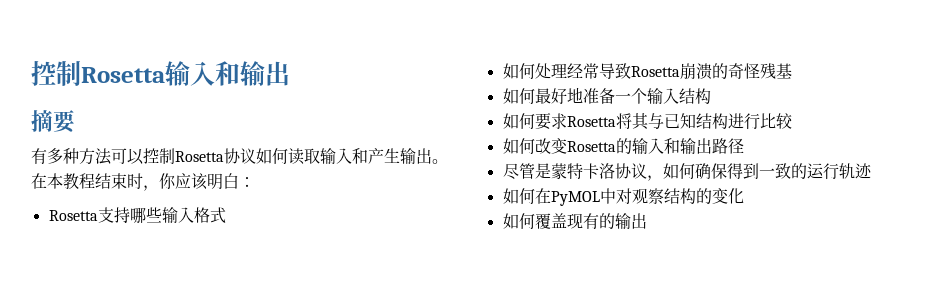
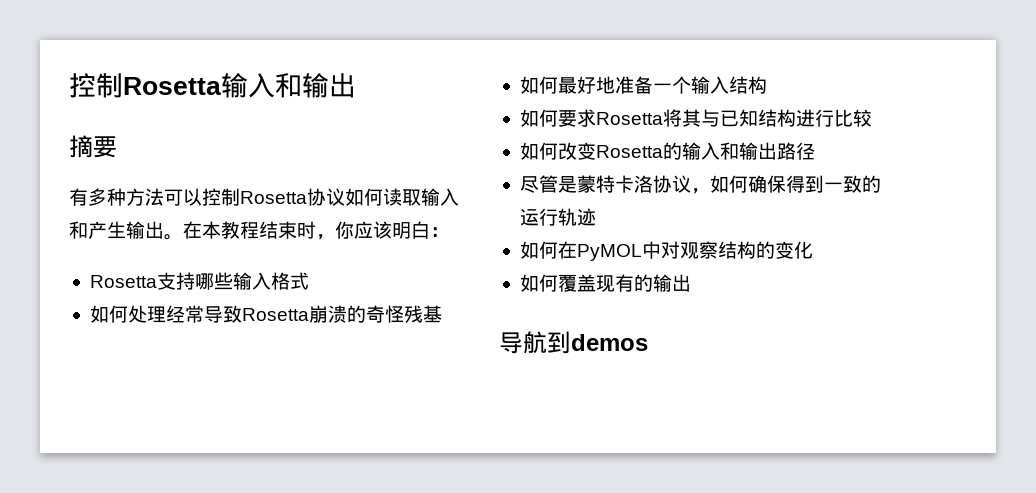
+ 导航到demos

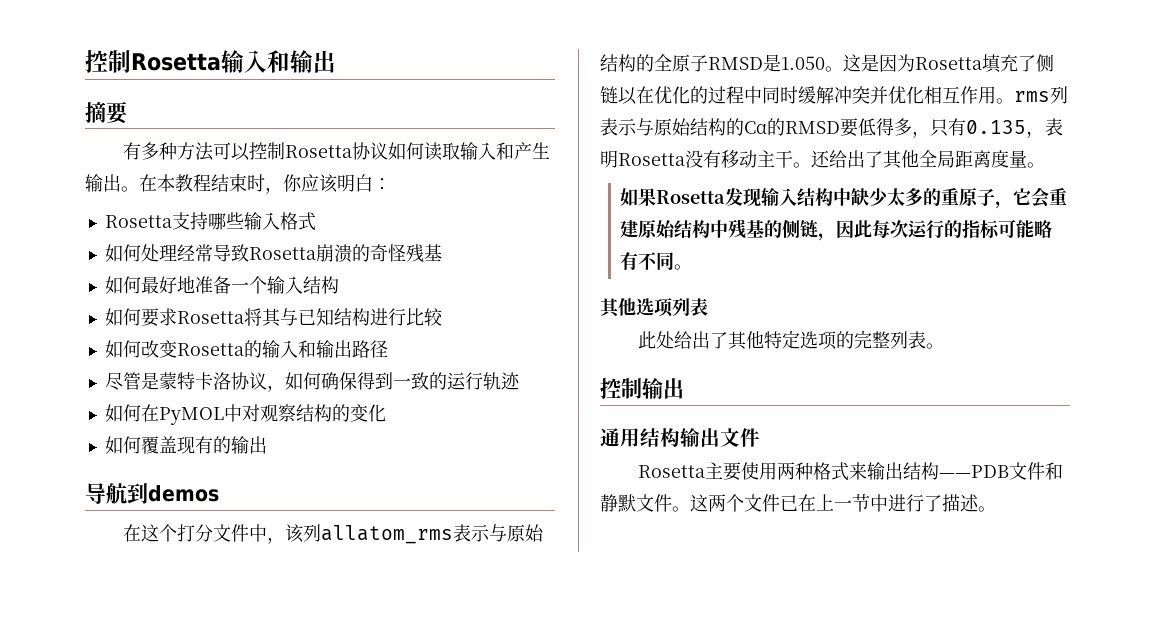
+ 在这个打分文件中，该列allatom_rms表示与原始结构的全原子RMSD是1.050。这是因为Rosetta填充了侧链以在优化的过程中同时缓解冲突并优化相互作用。rms列表示与原始结构的Cα的RMSD要低得多，只有0.135，表明Rosetta没有移动主干。还给出了其他全局距离度量。
+ 如果Rosetta发现输入结构中缺少太多的重原子，它会重建原始结构中残基的侧链，因此每次运行的指标可能略有不同。
+ 其他选项列表
+ 此处给出了其他特定选项的完整列表。
+ 控制输出
+ 通用结构输出文件
+ Rosetta主要使用两种格式来输出结构——PDB文件和静默文件。这两个文件已在上一节中进行了描述。

